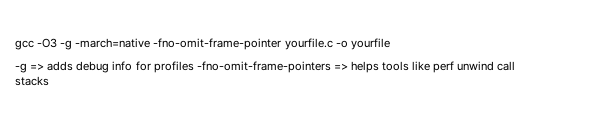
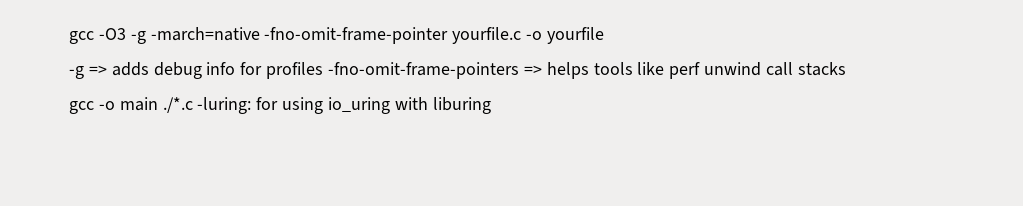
+ gcc -o main ./*.c -luring: for using io_uring with liburing

